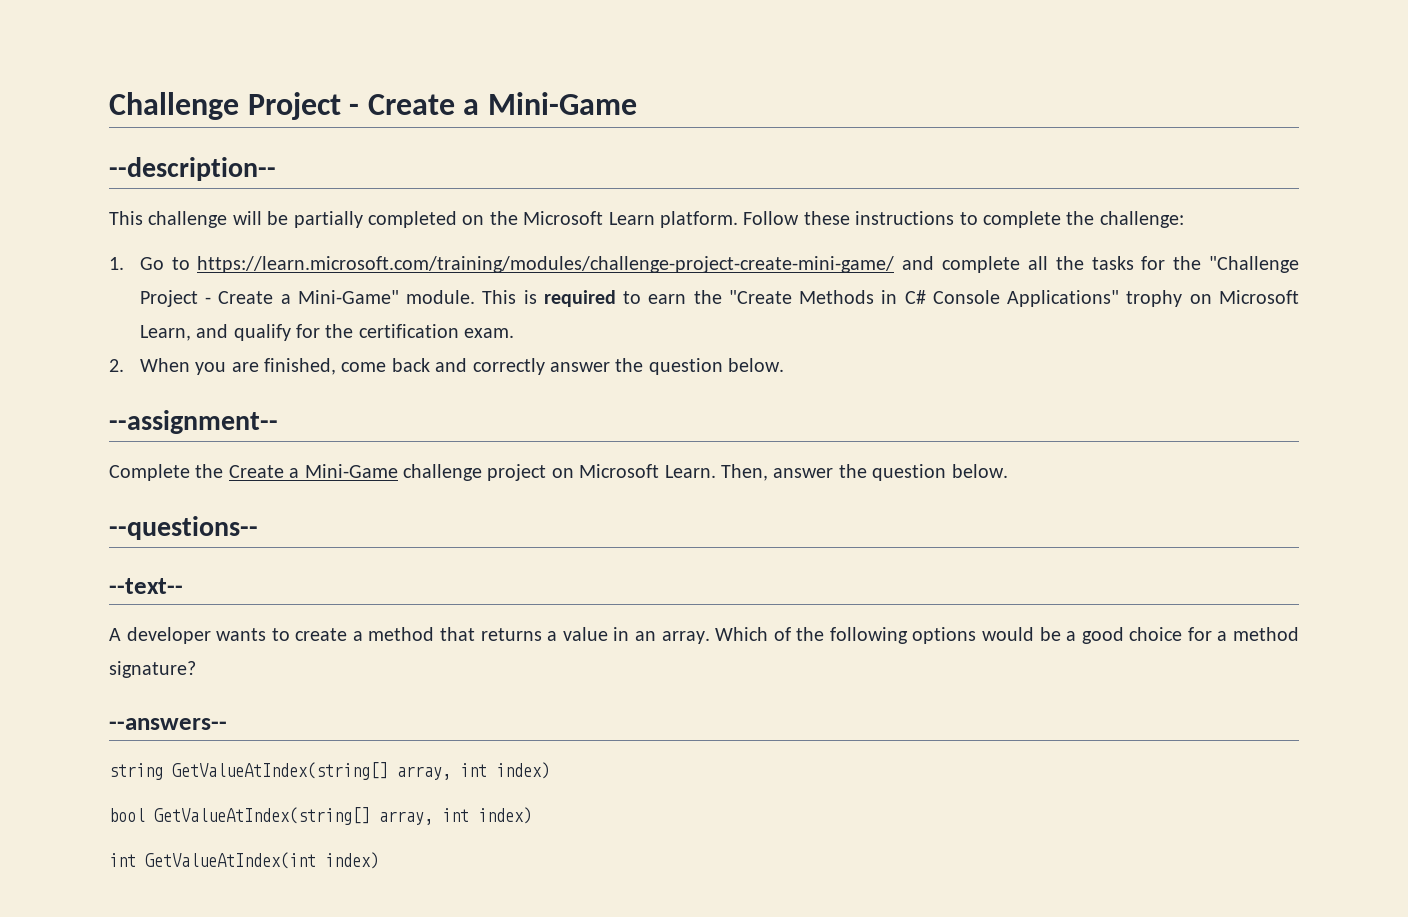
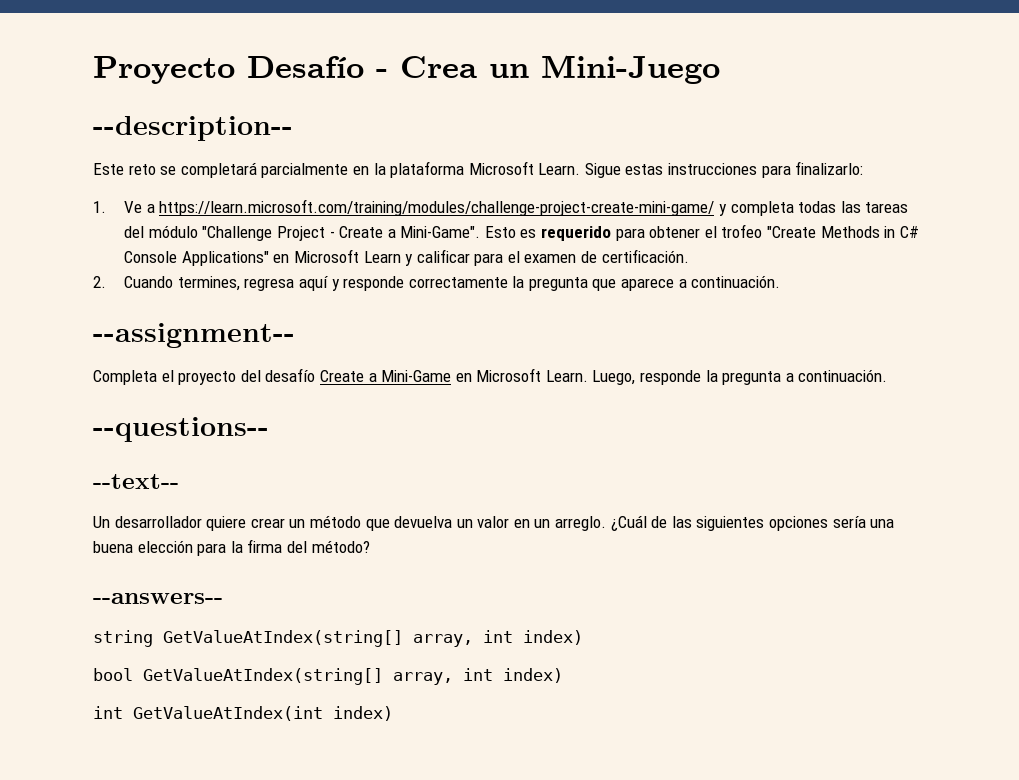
- Challenge Project - Create a Mini-Game
+ Proyecto Desafío - Crea un Mini-Juego
  --description--
- This challenge will be partially completed on the Microsoft Learn platform. Follow these instructions to complete the challenge:
- 1. Go to https://learn.microsoft.com/training/modules/challenge-project-create-mini-game/ and complete all the tasks for the "Challenge Project - Create a Mini-Game" module. This is required to earn the "Create Methods in C# Console Applications" trophy on Microsoft Learn, and qualify for the certification exam.
- 2. When you are finished, come back and correctly answer the question below.
+ Este reto se completará parcialmente en la plataforma Microsoft Learn. Sigue estas instrucciones para finalizarlo:
+ 1. Ve a https://learn.microsoft.com/training/modules/challenge-project-create-mini-game/ y completa todas las tareas del módulo "Challenge Project - Create a Mini-Game". Esto es requerido para obtener el trofeo "Create Methods in C# Console Applications" en Microsoft Learn y calificar para el examen de certificación.
+ 2. Cuando termines, regresa aquí y responde correctamente la pregunta que aparece a continuación.
  --assignment--
- Complete the Create a Mini-Game challenge project on Microsoft Learn. Then, answer the question below.
+ Completa el proyecto del desafío Create a Mini-Game en Microsoft Learn. Luego, responde la pregunta a continuación.
  --questions--
  --text--
- A developer wants to create a method that returns a value in an array. Which of the following options would be a good choice for a method signature?
+ Un desarrollador quiere crear un método que devuelva un valor en un arreglo. ¿Cuál de las siguientes opciones sería una buena elección para la firma del método?

